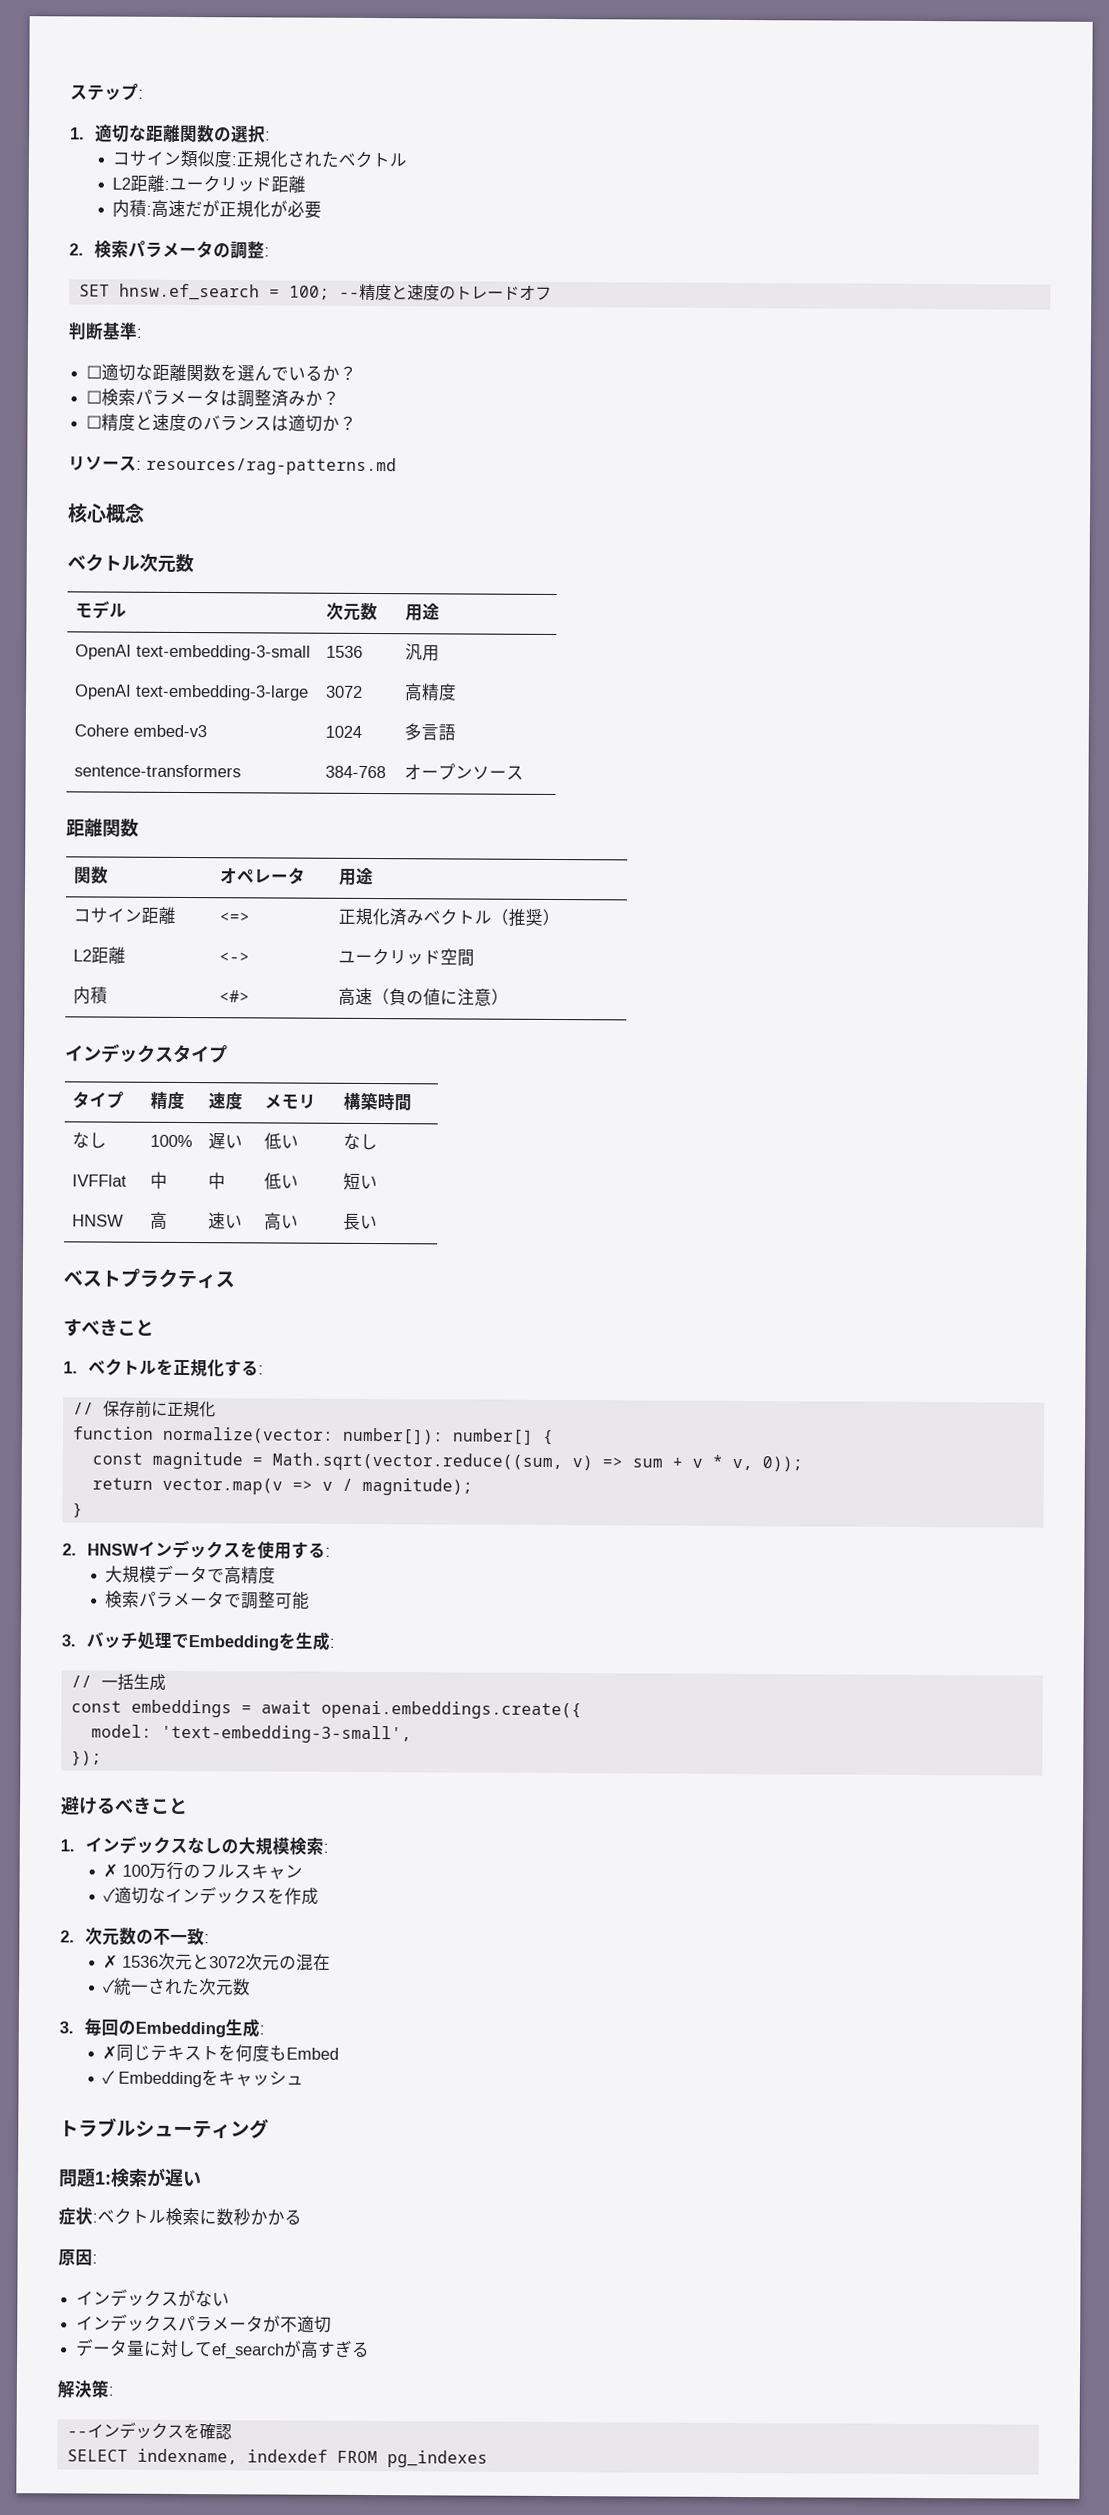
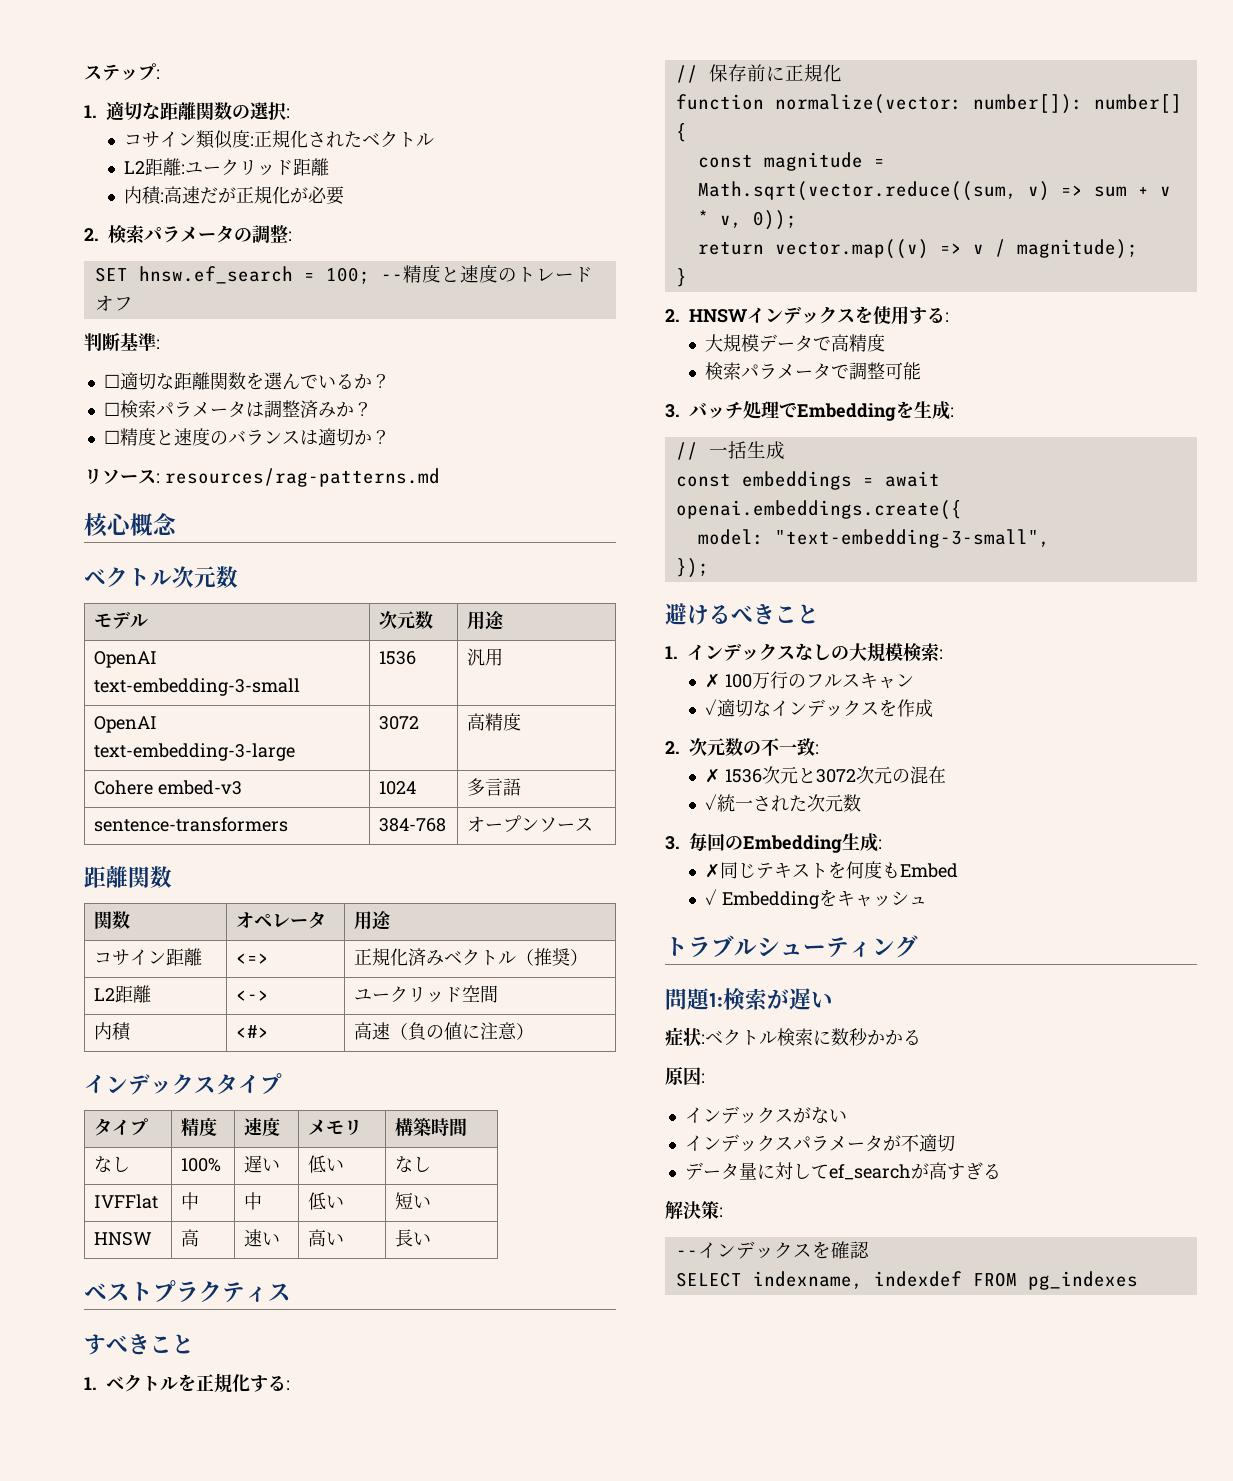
- return vector.map(v => v / magnitude);
+ return vector.map((v) => v / magnitude);
- model: 'text-embedding-3-small',
+ model: "text-embedding-3-small",

